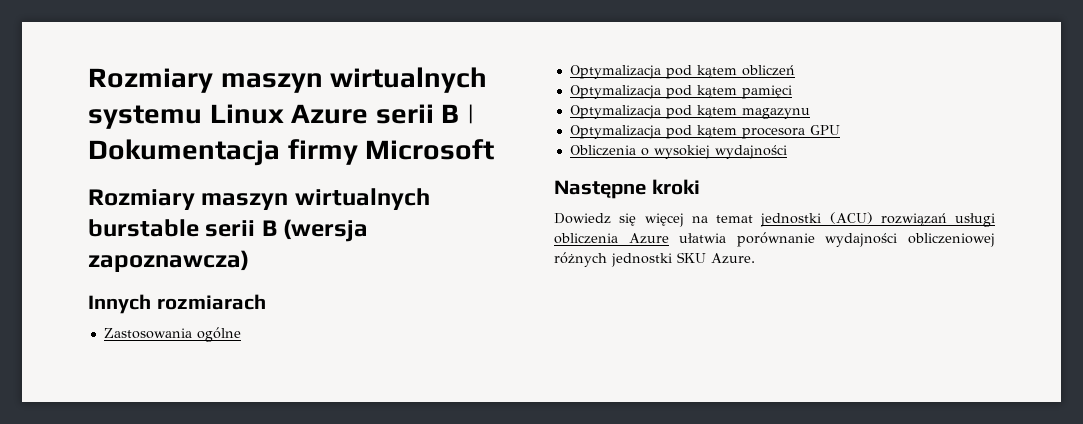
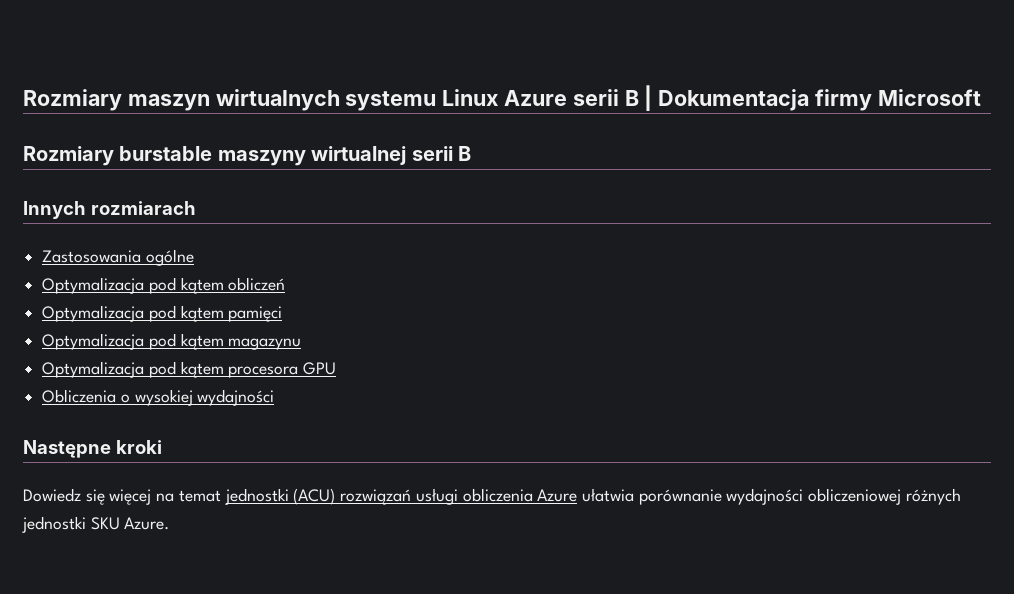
- Rozmiary maszyn wirtualnych burstable serii B (wersja zapoznawcza)
+ Rozmiary burstable maszyny wirtualnej serii B

